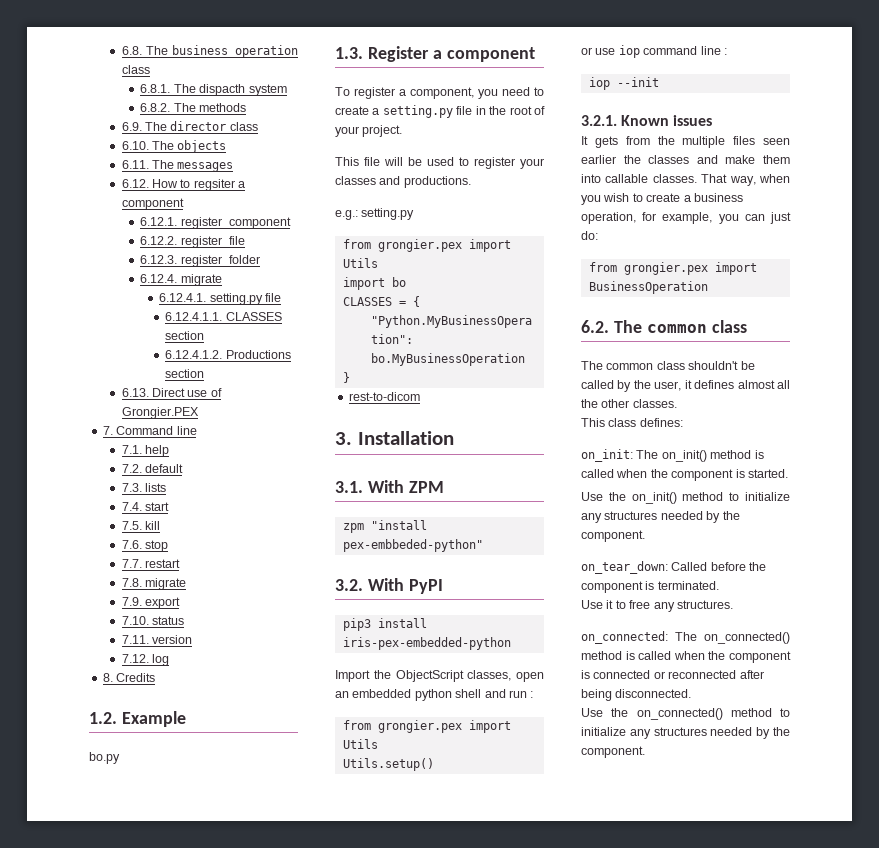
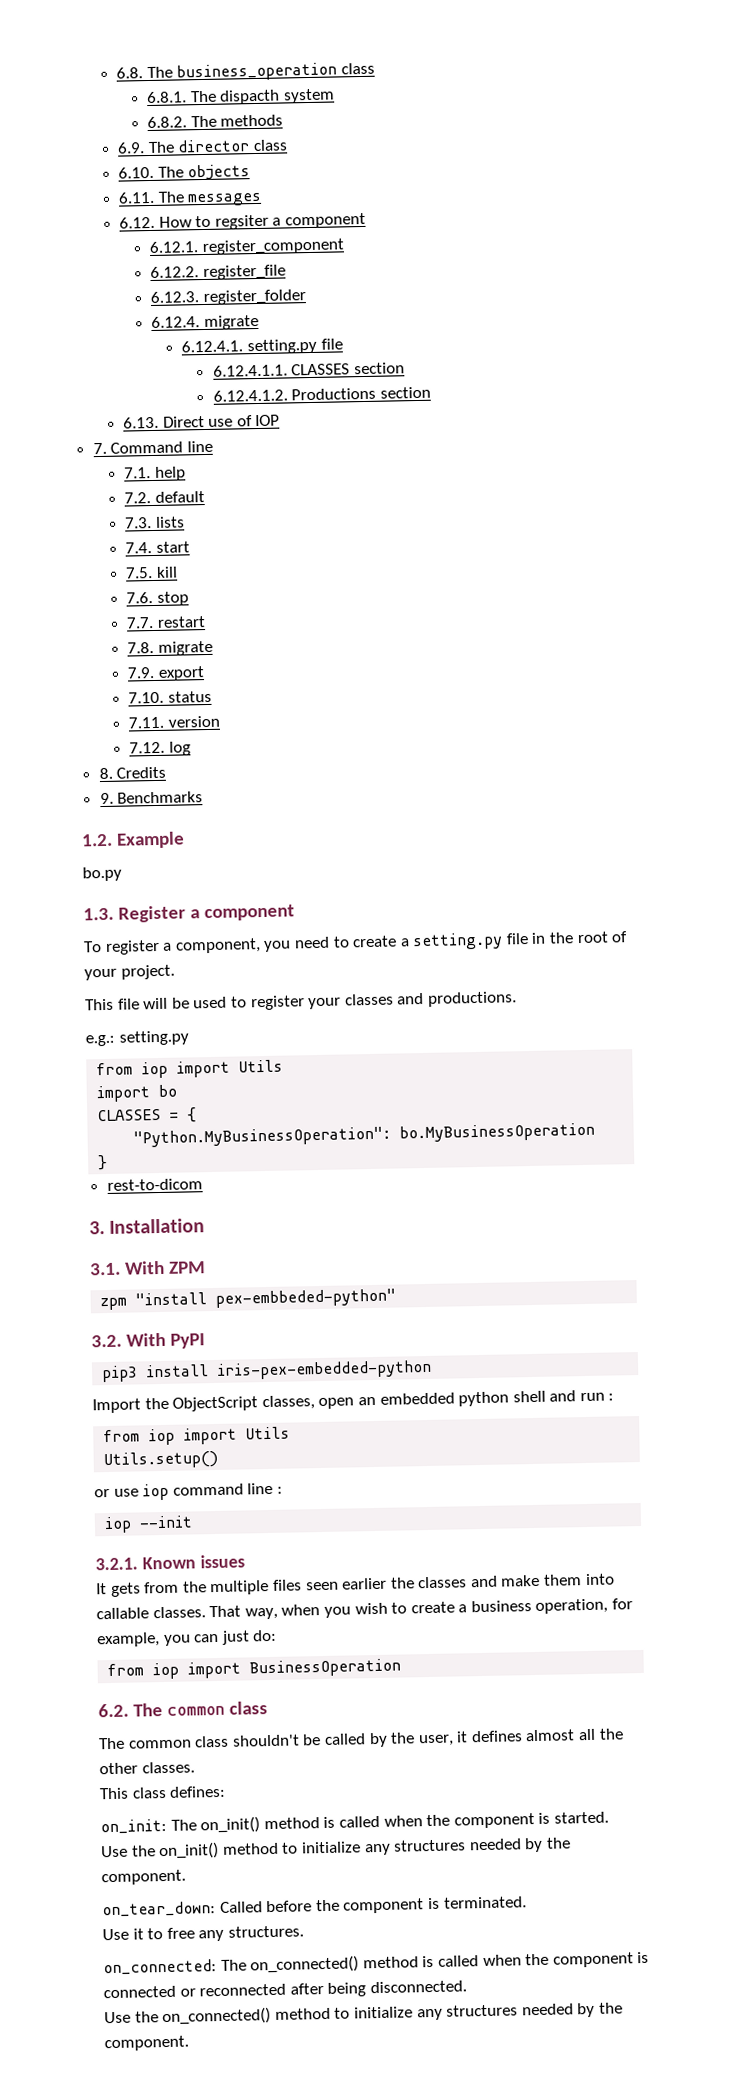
- 6.13. Direct use of Grongier.PEX
+ 6.13. Direct use of IOP
+ 9. Benchmarks
  e.g.: setting.py
- from grongier.pex import Utils
+ from iop import Utils
  Import the ObjectScript classes, open an embedded python shell and run :
- from grongier.pex import Utils
+ from iop import Utils
- from grongier.pex import BusinessOperation
+ from iop import BusinessOperation

